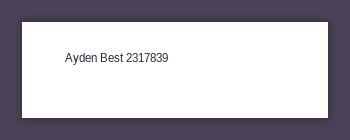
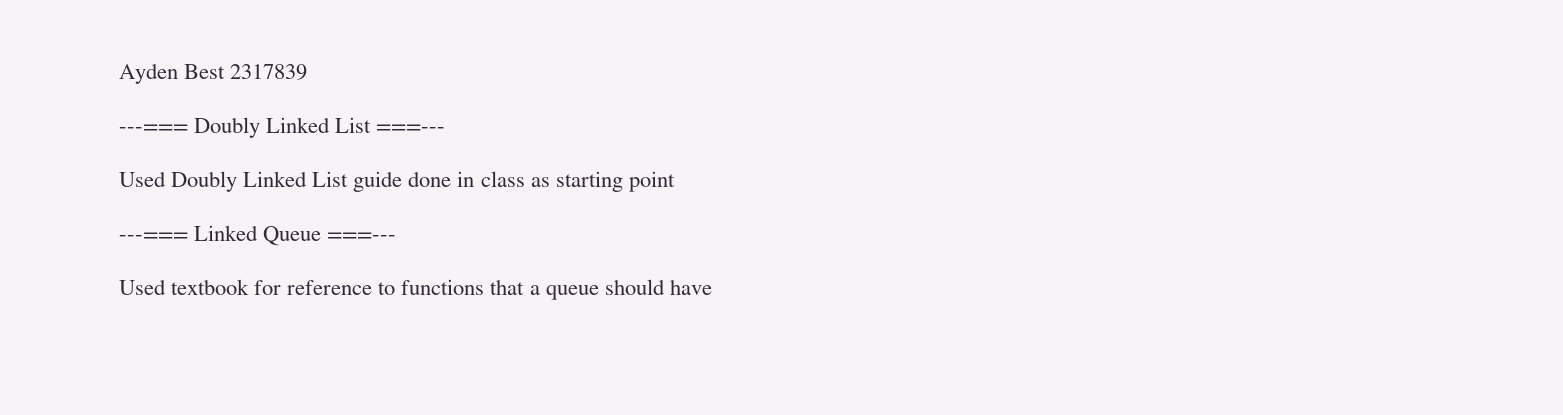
+ ---=== Doubly Linked List ===---
+ Used Doubly Linked List guide done in class as starting point
+ ---=== Linked Queue ===---
+ Used textbook for reference to functions that a queue should have

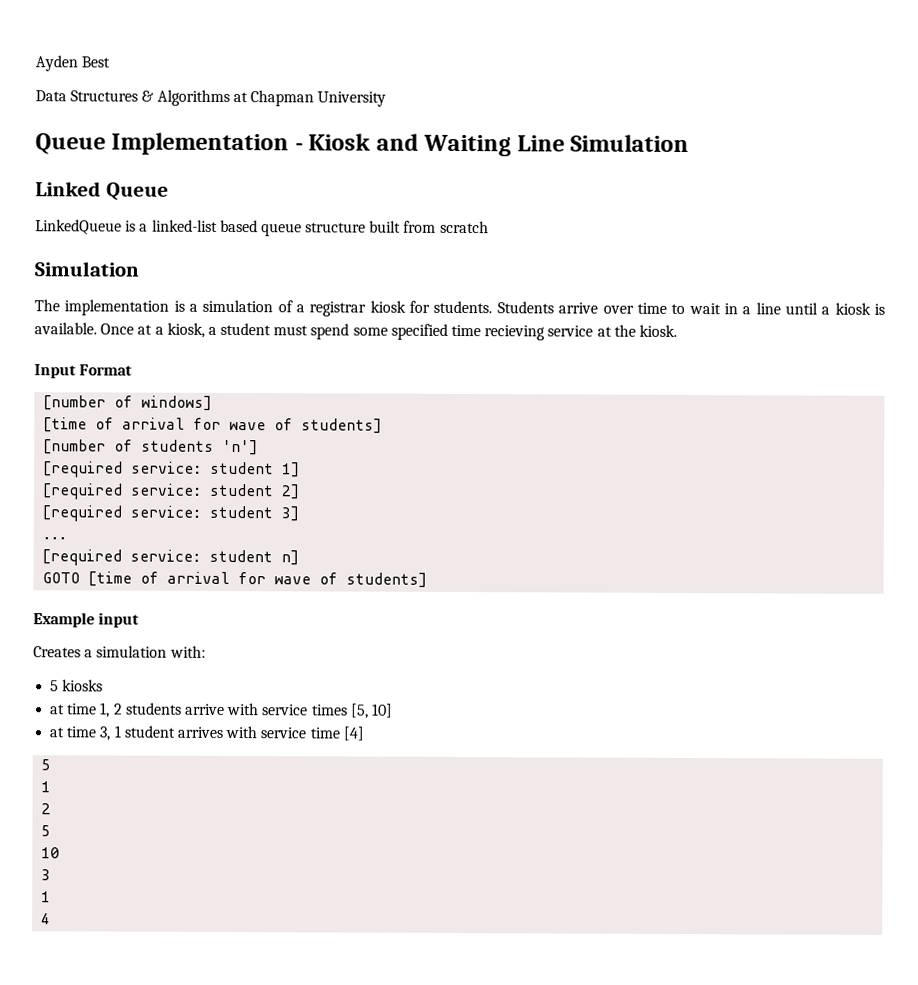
- Ayden Best 2317839
- ---=== Doubly Linked List ===---
- Used Doubly Linked List guide done in class as starting point
- ---=== Linked Queue ===---
- Used textbook for reference to functions that a queue should have
+ Ayden Best
+ Data Structures & Algorithms at Chapman University
+ Queue Implementation - Kiosk and Waiting Line Simulation
+ Linked Queue
+ LinkedQueue is a linked-list based queue structure built from scratch
+ Simulation
+ The implementation is a simulation of a registrar kiosk for students. Students arrive over time to wait in a line until a kiosk is available. Once at a kiosk, a student must spend some specified time recieving service at the kiosk.
+ Input Format
+ [number of windows]
+ [time of arrival for wave of students]
+ [number of students 'n']
+ [required service: student 1]
+ [required service: student 2]
+ [required service: student 3]
+ ...
+ [required service: student n]
+ GOTO [time of arrival for wave of students]
+ Example input
+ Creates a simulation with:
+ 5 kiosks
+ at time 1, 2 students arrive with service times [5, 10]
+ at time 3, 1 student arrives with service time [4]
+ 5
+ 1
+ 2
+ 5
+ 10
+ 3
+ 1
+ 4

